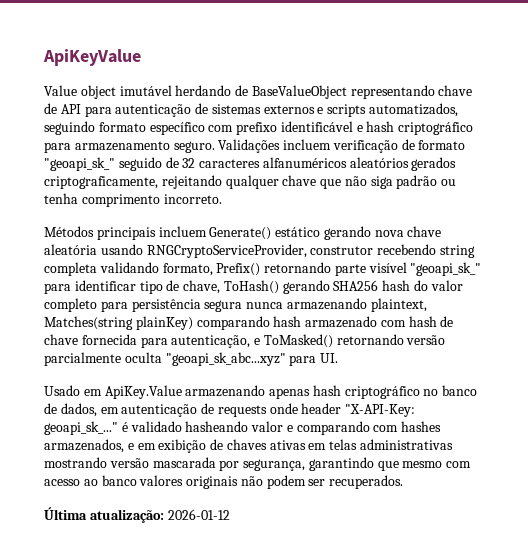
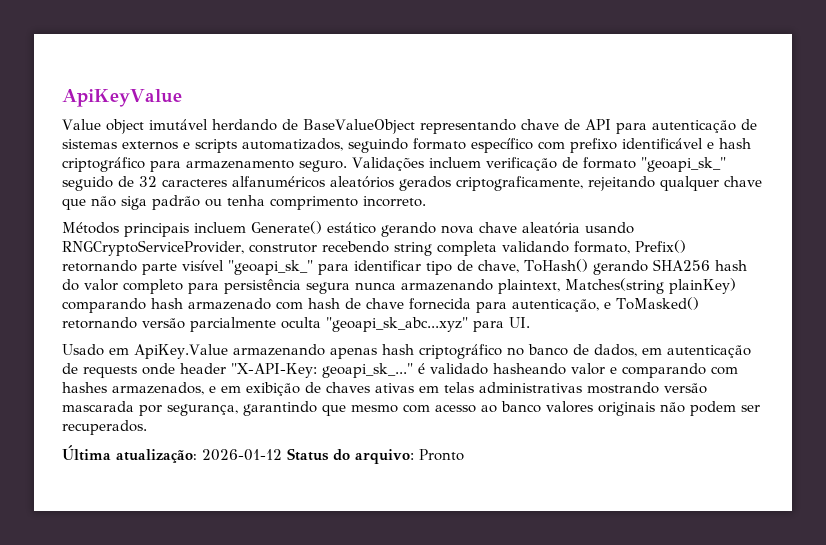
- Última atualização: 2026-01-12
+ Última atualização: 2026-01-12 Status do arquivo: Pronto

